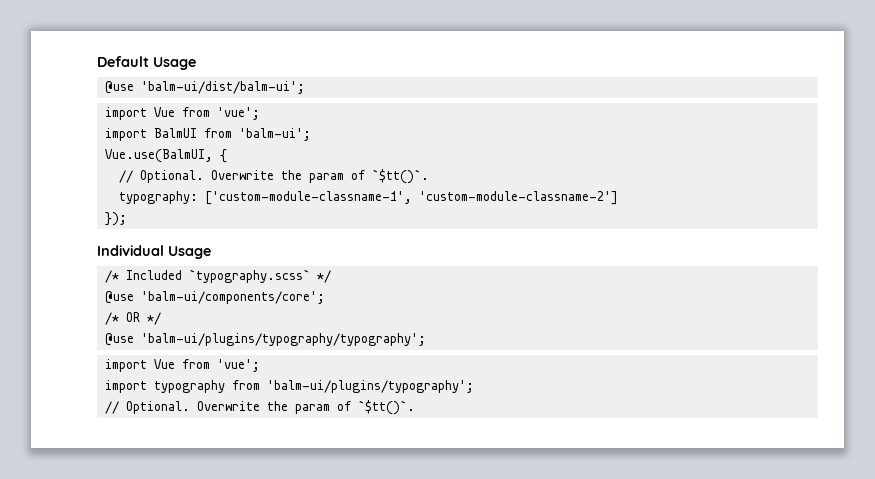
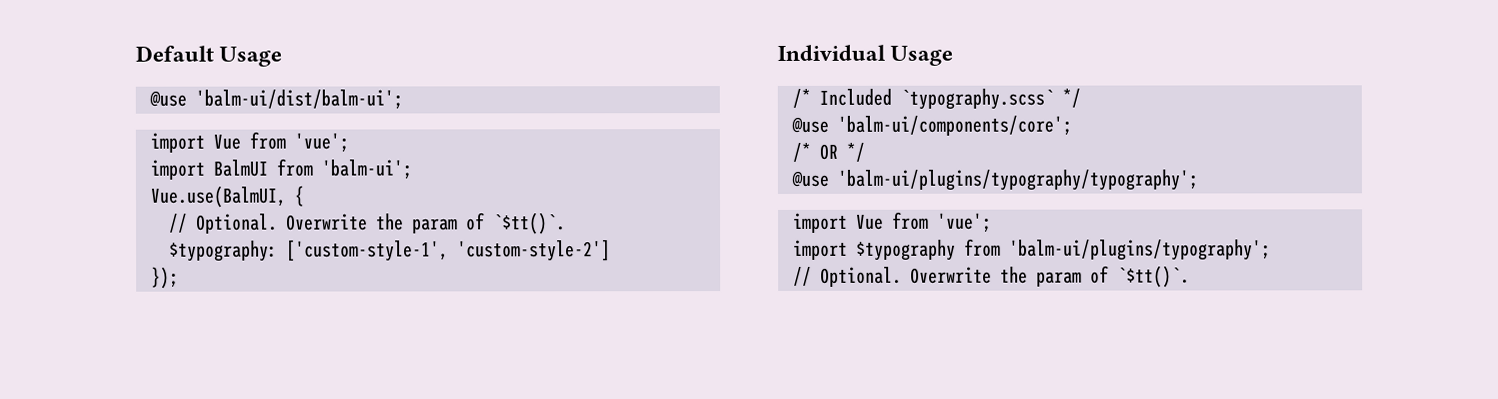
- typography: ['custom-module-classname-1', 'custom-module-classname-2']
+ $typography: ['custom-style-1', 'custom-style-2']
- import typography from 'balm-ui/plugins/typography';
+ import $typography from 'balm-ui/plugins/typography';

